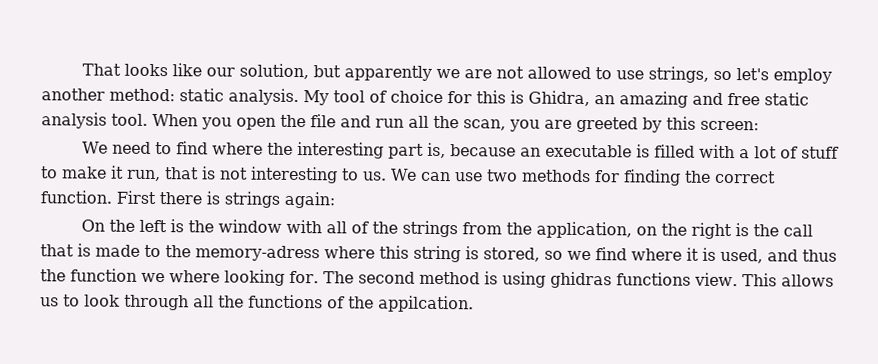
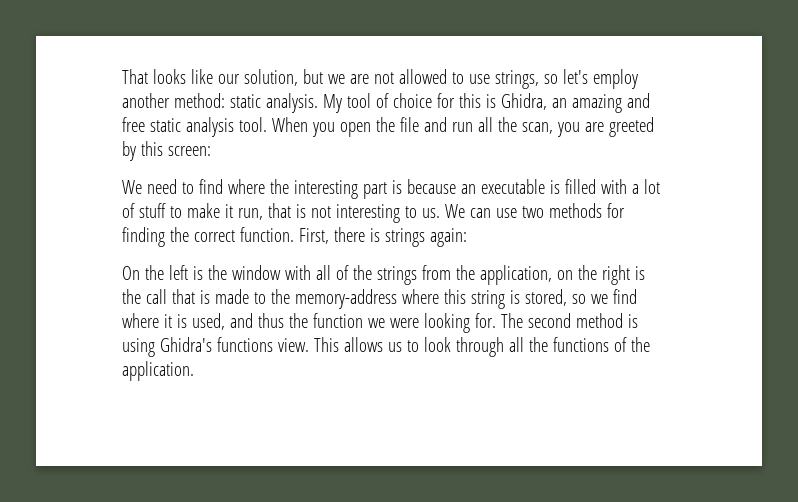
- That looks like our solution, but apparently we are not allowed to use strings, so let's employ another method: static analysis.
+ That looks like our solution, but we are not allowed to use strings, so let's employ another method: static analysis.
- We need to find where the interesting part is, because an executable is filled with a lot of stuff to make it run, that is not interesting to us.
+ We need to find where the interesting part is because an executable is filled with a lot of stuff to make it run, that is not interesting to us.
- First there is strings again:
+ First, there is strings again:
- On the left is the window with all of the strings from the application, on the right is the call that is made to the memory-adress where this string is stored, so we find where it is used, and thus the function we where looking for.
+ On the left is the window with all of the strings from the application, on the right is the call that is made to the memory-address where this string is stored, so we find where it is used, and thus the function we were looking for.
- The second method is using ghidras functions view.
+ The second method is using Ghidra's functions view.
- This allows us to look through all the functions of the appilcation.
+ This allows us to look through all the functions of the application.

